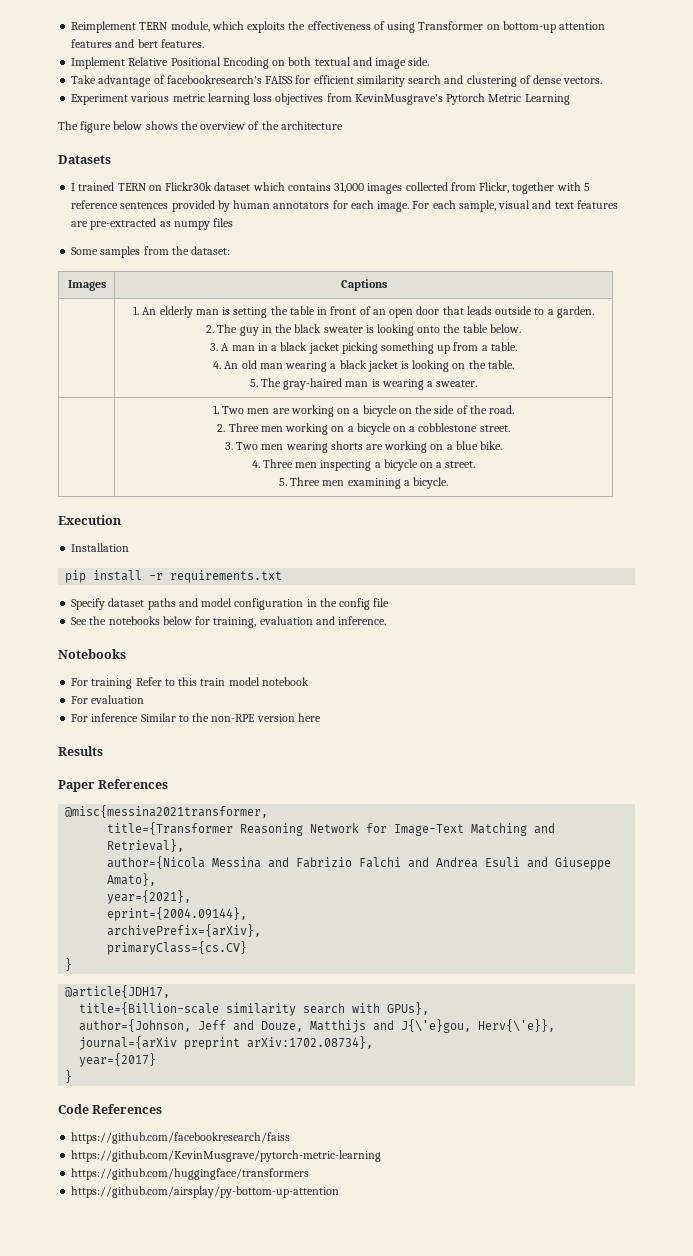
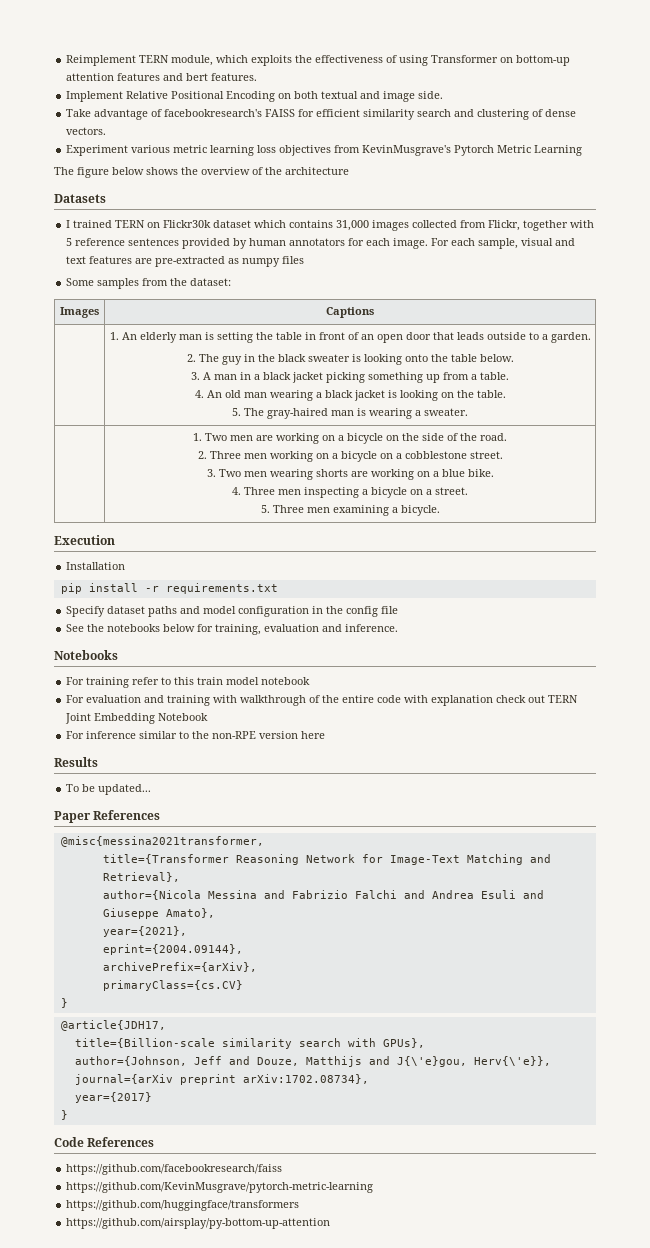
- For training Refer to this train model notebook
+ For training refer to this train model notebook
- For evaluation
+ For evaluation and training with walkthrough of the entire code with explanation check out TERN Joint Embedding Notebook
- For inference Similar to the non-RPE version here
+ For inference similar to the non-RPE version here
+ To be updated...

